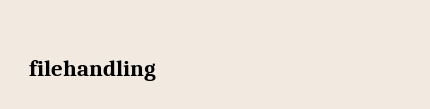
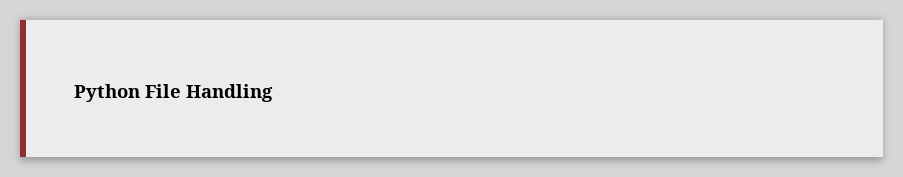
- filehandling
+ Python File Handling

